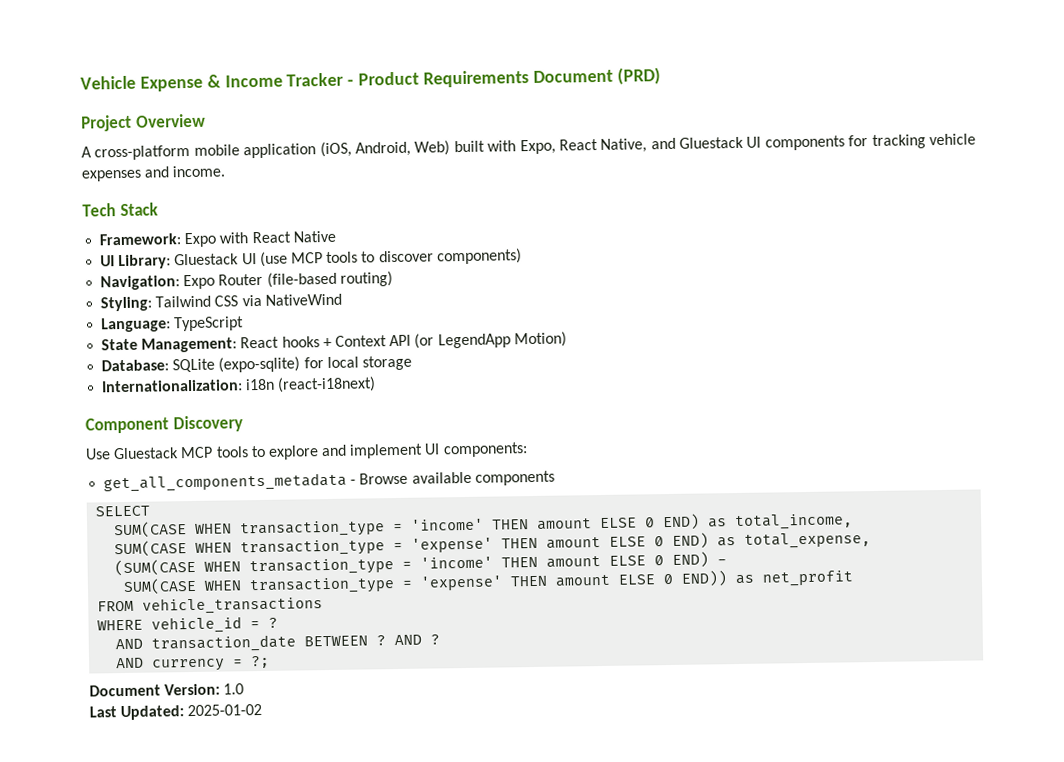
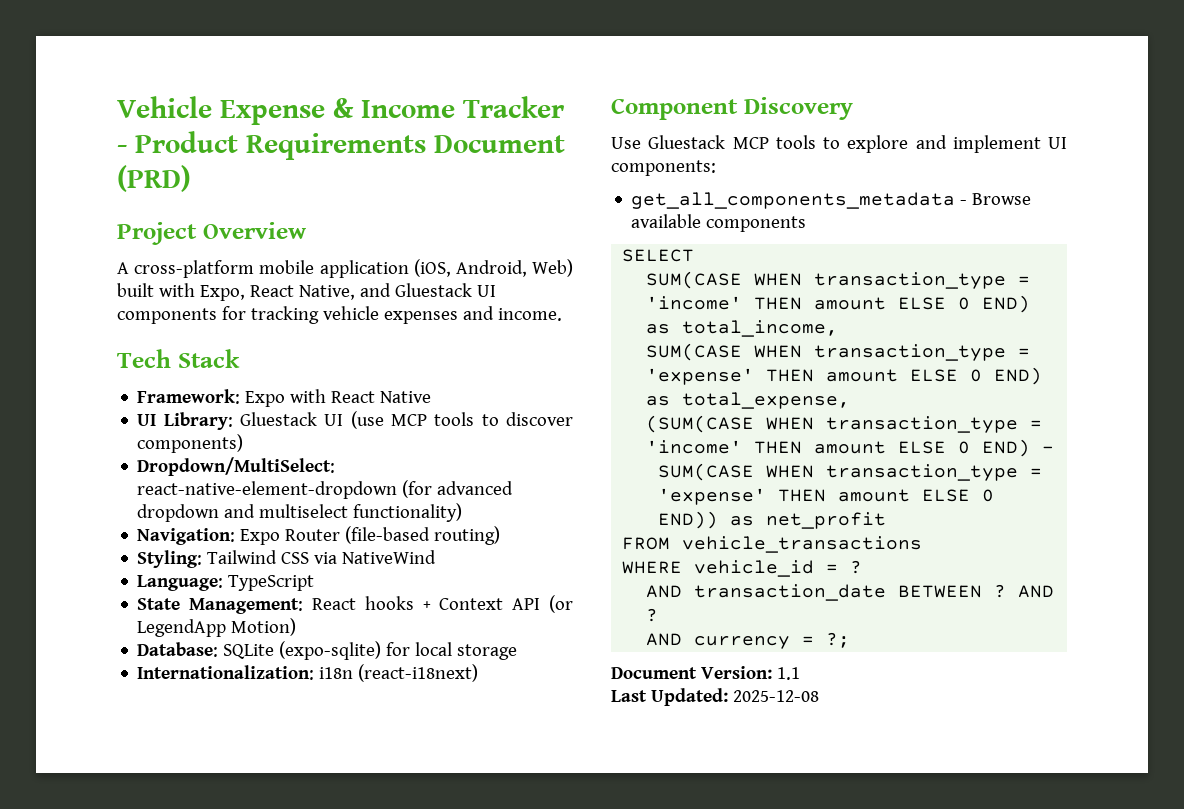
+ Dropdown/MultiSelect: react-native-element-dropdown (for advanced dropdown and multiselect functionality)
- Document Version: 1.0
+ Document Version: 1.1
- Last Updated: 2025-01-02
+ Last Updated: 2025-12-08

